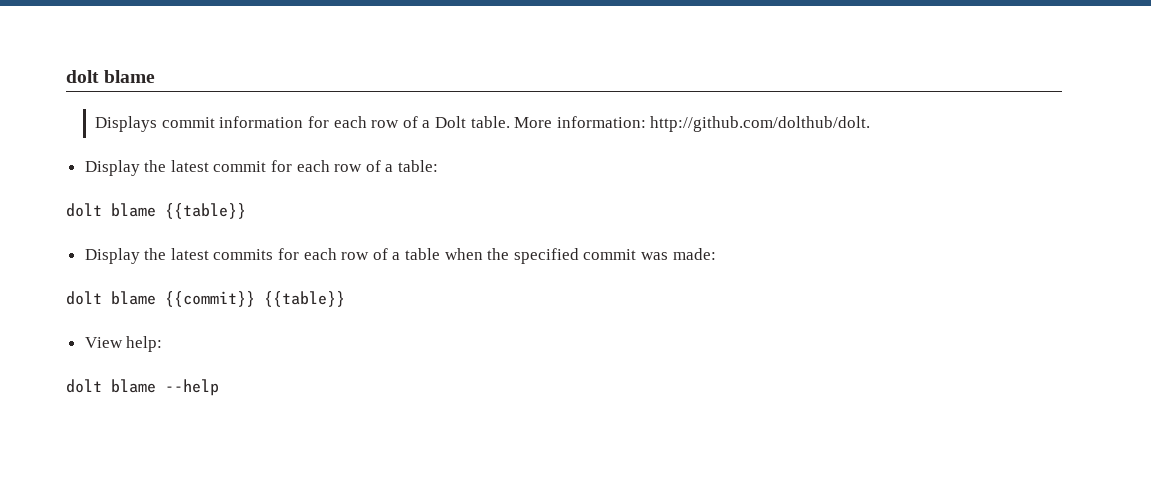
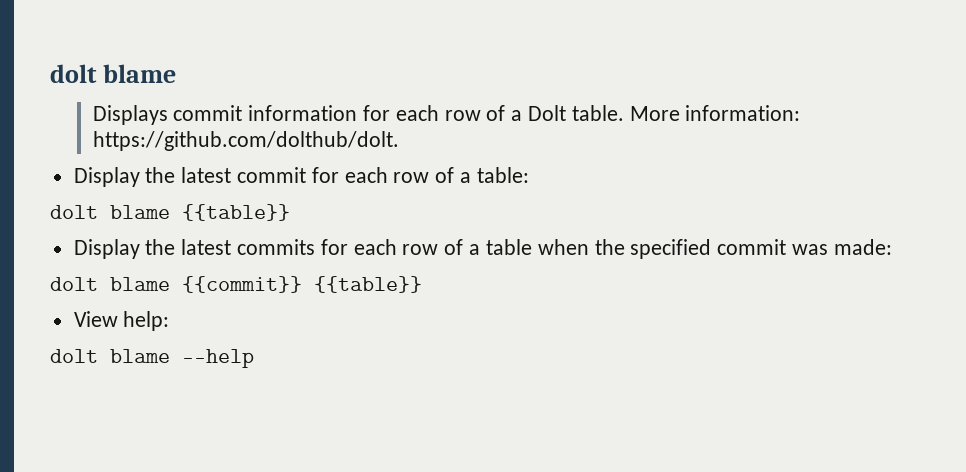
- More information: http://github.com/dolthub/dolt.
+ More information: https://github.com/dolthub/dolt.

